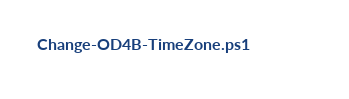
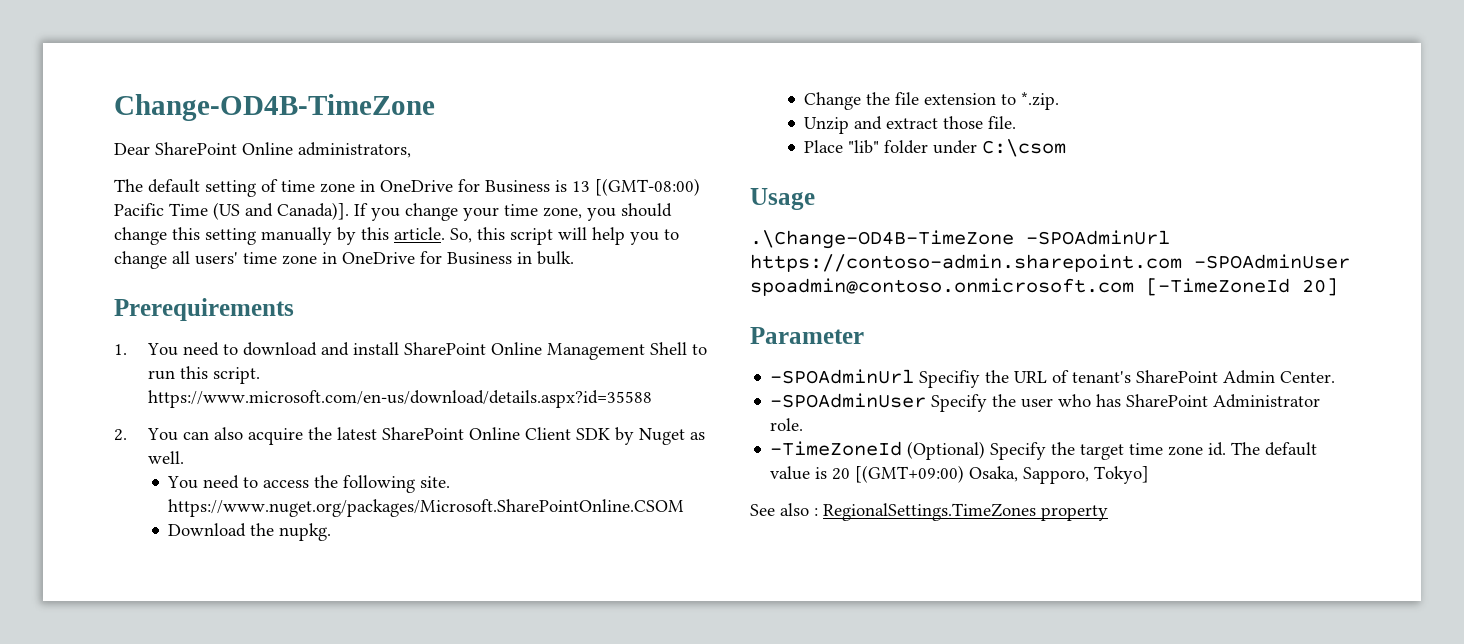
- Change-OD4B-TimeZone.ps1
+ Change-OD4B-TimeZone
+ Dear SharePoint Online administrators,
+ The default setting of time zone in OneDrive for Business is 13 [(GMT-08:00) Pacific Time (US and Canada)]. If you change your time zone, you should change this setting manually by this article. So, this script will help you to change all users' time zone in OneDrive for Business in bulk.
+ Prerequirements
+ 1. You need to download and install SharePoint Online Management Shell to run this script. https://www.microsoft.com/en-us/download/details.aspx?id=35588
+ 2. You can also acquire the latest SharePoint Online Client SDK by Nuget as well.
+ You need to access the following site. https://www.nuget.org/packages/Microsoft.SharePointOnline.CSOM
+ Download the nupkg.
+ Change the file extension to *.zip.
+ Unzip and extract those file.
+ Place "lib" folder under C:\csom
+ Usage
+ .\Change-OD4B-TimeZone -SPOAdminUrl https://contoso-admin.sharepoint.com -SPOAdminUser spoadmin@contoso.onmicrosoft.com [-TimeZoneId 20]
+ Parameter
+ -SPOAdminUrl Specifiy the URL of tenant's SharePoint Admin Center.
+ -SPOAdminUser Specify the user who has SharePoint Administrator role.
+ -TimeZoneId (Optional) Specify the target time zone id. The default value is 20 [(GMT+09:00) Osaka, Sapporo, Tokyo]
+ See also : RegionalSettings.TimeZones property

